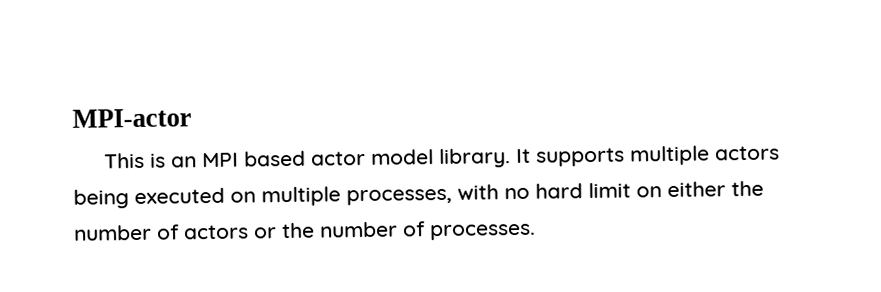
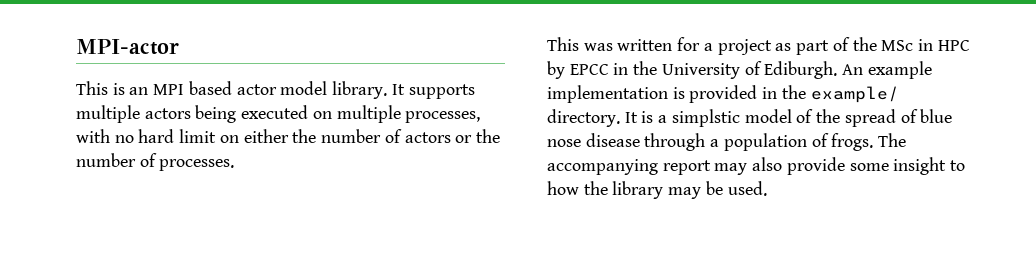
+ This was written for a project as part of the MSc in HPC by EPCC in the University of Ediburgh. An example implementation is provided in the example/ directory. It is a simplstic model of the spread of blue nose disease through a population of frogs. The accompanying report may also provide some insight to how the library may be used.

